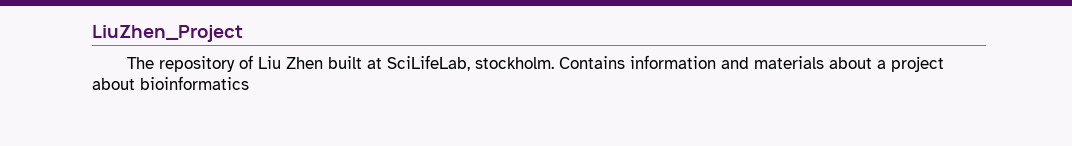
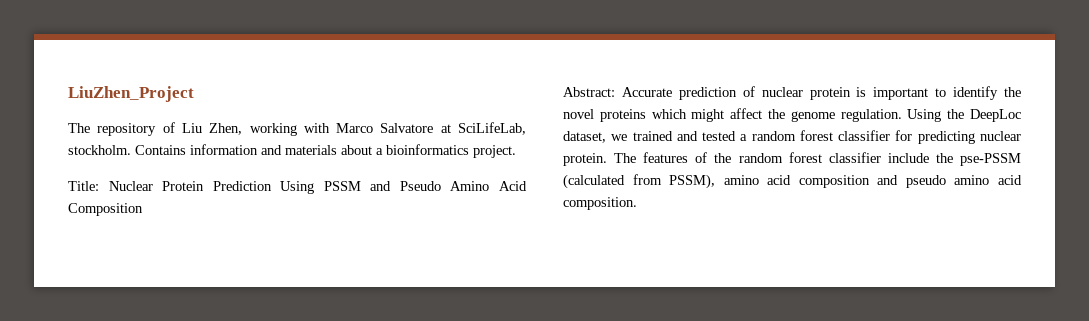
- The repository of Liu Zhen built at SciLifeLab, stockholm.
+ The repository of Liu Zhen, working with Marco Salvatore at SciLifeLab, stockholm.
- Contains information and materials about a project about bioinformatics
+ Contains information and materials about a bioinformatics project.
+ Title: Nuclear Protein Prediction Using PSSM and Pseudo Amino Acid Composition
+ Abstract: Accurate prediction of nuclear protein is important to identify the novel proteins which might affect the genome regulation. Using the DeepLoc dataset, we trained and tested a random forest classifier for predicting nuclear protein. The features of the random forest classifier include the pse-PSSM (calculated from PSSM), amino acid composition and pseudo amino acid composition.

